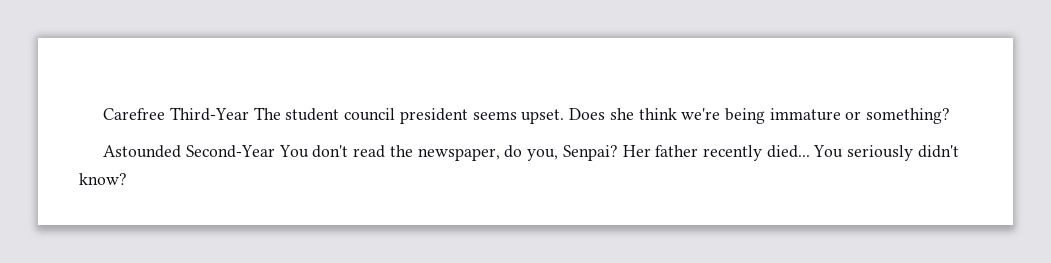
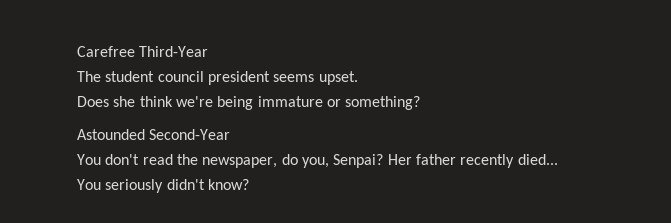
- Carefree Third-Year The student council president seems upset. Does she think we're being immature or something?
+ Carefree Third-Year
+ The student council president seems upset.
+ Does she think we're being immature or something?
- Astounded Second-Year You don't read the newspaper, do you, Senpai?
+ Astounded Second-Year
+ You don't read the newspaper, do you, Senpai?
- Her father recently died... You seriously didn't know?
+ Her father recently died...
+ You seriously didn't know?

